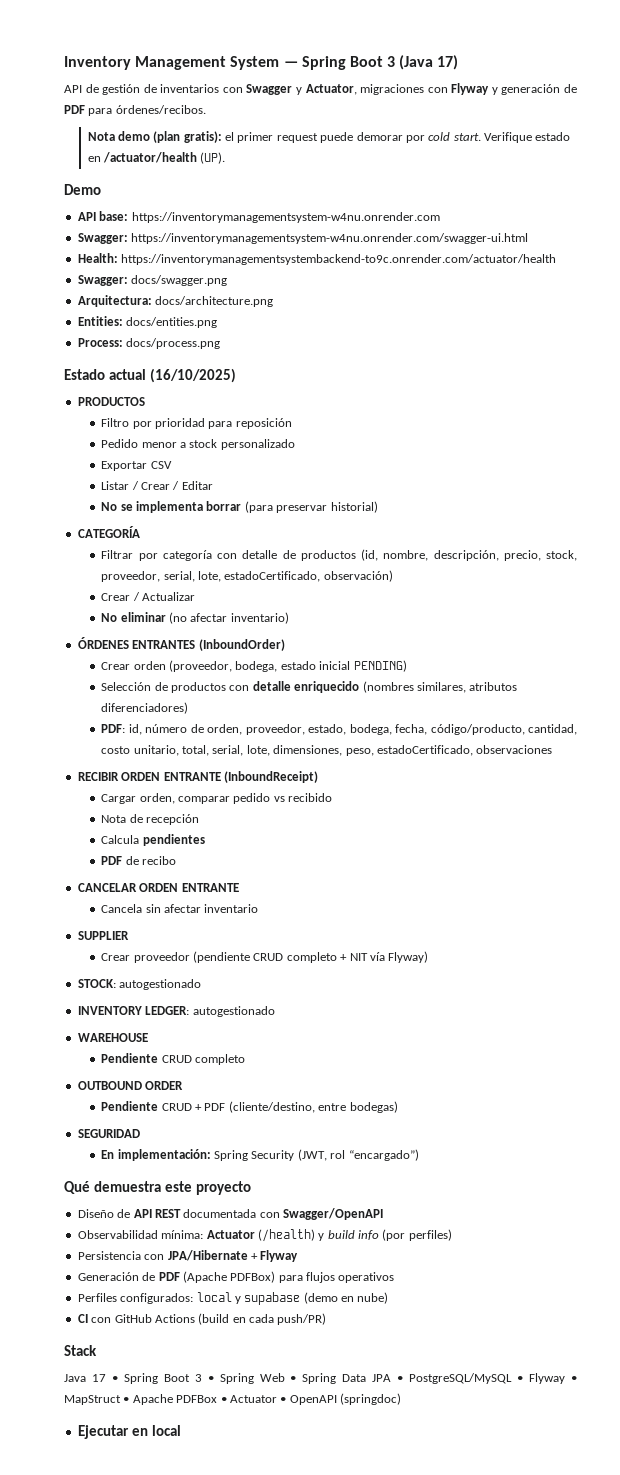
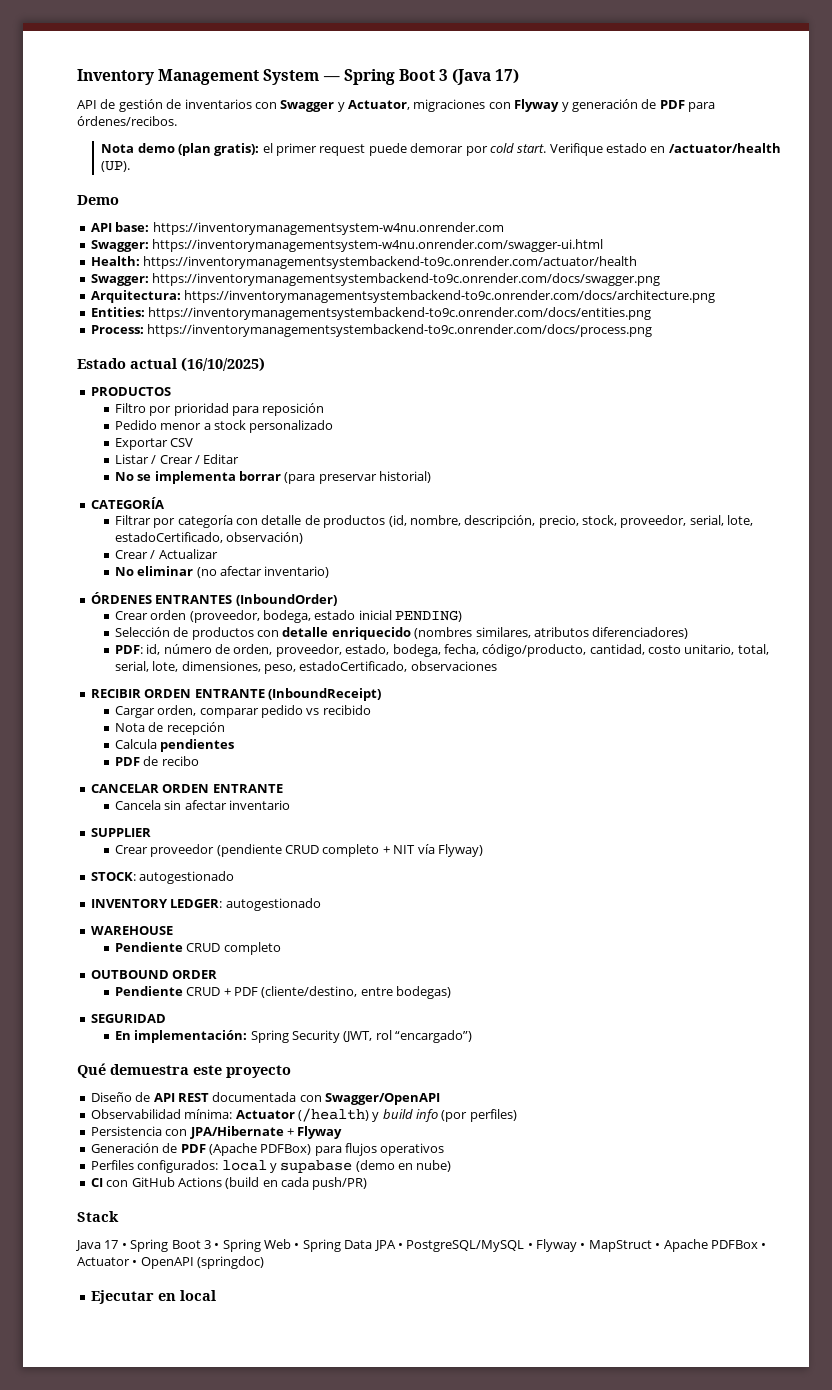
- Swagger: docs/swagger.png
+ Swagger: https://inventorymanagementsystembackend-to9c.onrender.com/docs/swagger.png
- Arquitectura: docs/architecture.png
+ Arquitectura: https://inventorymanagementsystembackend-to9c.onrender.com/docs/architecture.png
- Entities: docs/entities.png
+ Entities: https://inventorymanagementsystembackend-to9c.onrender.com/docs/entities.png
- Process: docs/process.png
+ Process: https://inventorymanagementsystembackend-to9c.onrender.com/docs/process.png

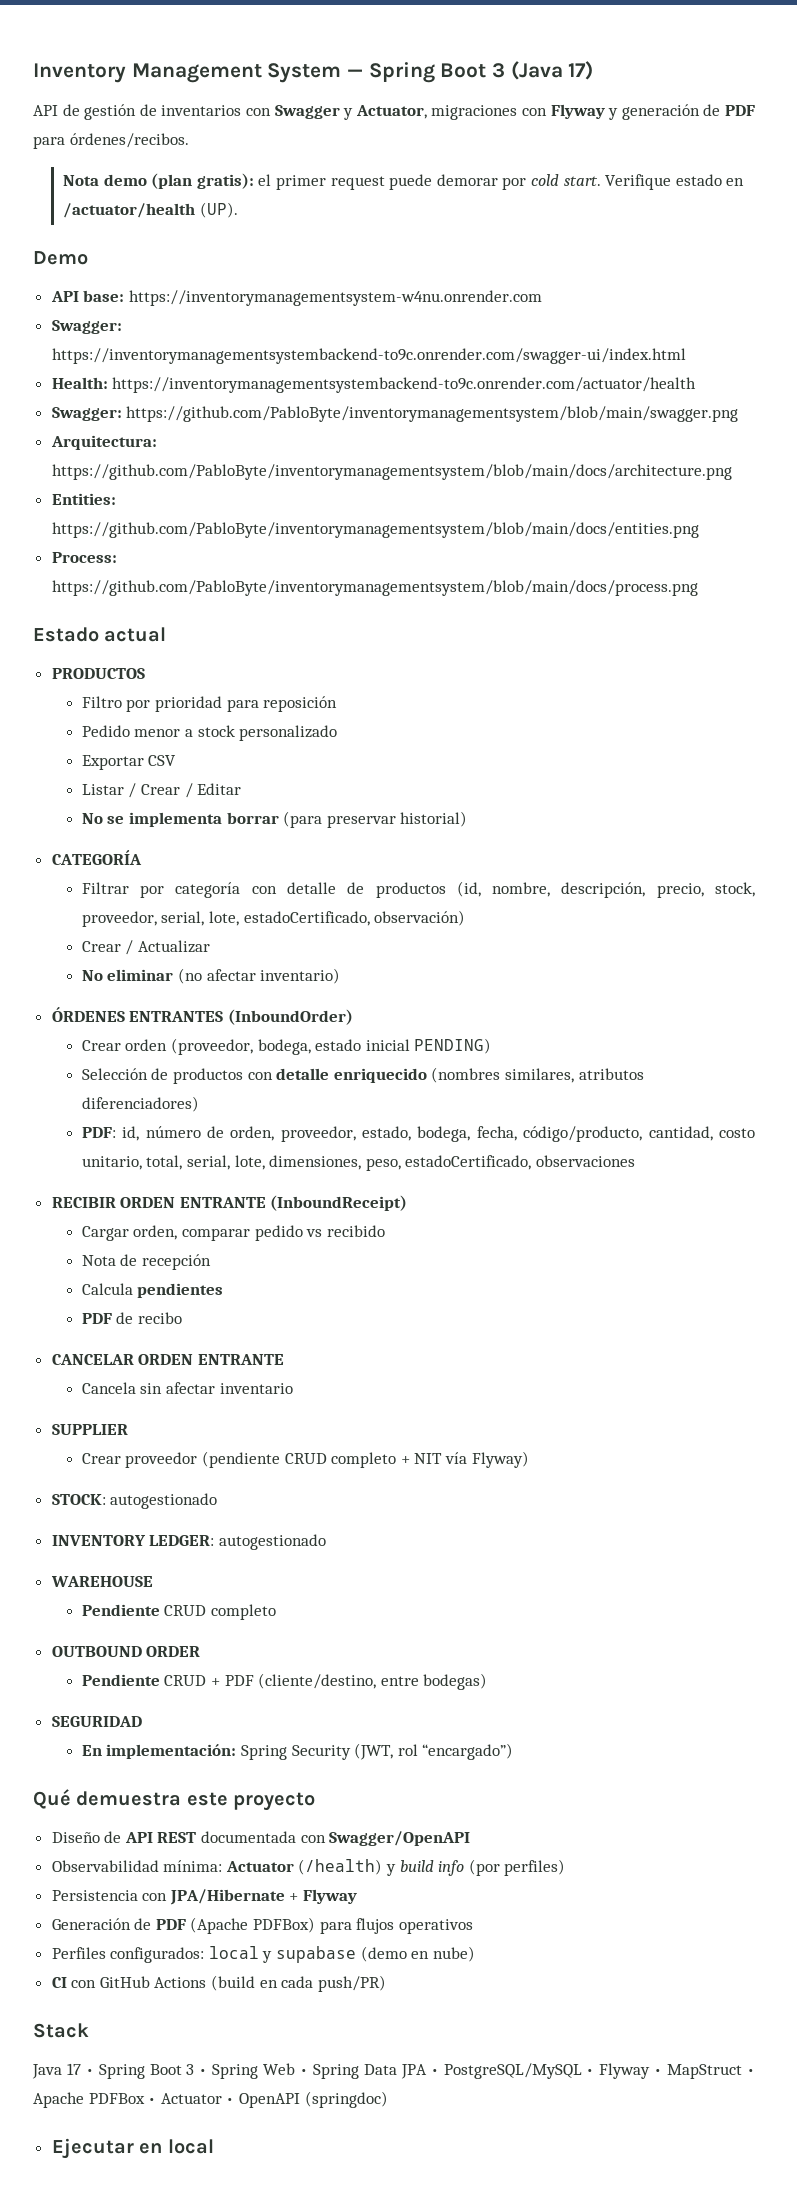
- Swagger: https://inventorymanagementsystem-w4nu.onrender.com/swagger-ui.html
+ Swagger: https://inventorymanagementsystembackend-to9c.onrender.com/swagger-ui/index.html
- Swagger: https://inventorymanagementsystembackend-to9c.onrender.com/docs/swagger.png
+ Swagger: https://github.com/PabloByte/inventorymanagementsystem/blob/main/swagger.png
- Arquitectura: https://inventorymanagementsystembackend-to9c.onrender.com/docs/architecture.png
+ Arquitectura: https://github.com/PabloByte/inventorymanagementsystem/blob/main/docs/architecture.png
- Entities: https://inventorymanagementsystembackend-to9c.onrender.com/docs/entities.png
+ Entities: https://github.com/PabloByte/inventorymanagementsystem/blob/main/docs/entities.png
- Process: https://inventorymanagementsystembackend-to9c.onrender.com/docs/process.png
+ Process: https://github.com/PabloByte/inventorymanagementsystem/blob/main/docs/process.png
- Estado actual (16/10/2025)
+ Estado actual

